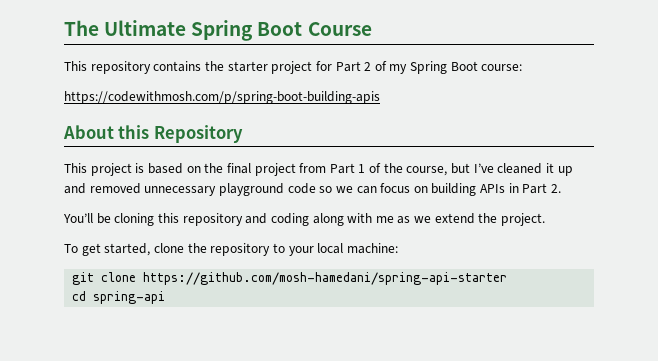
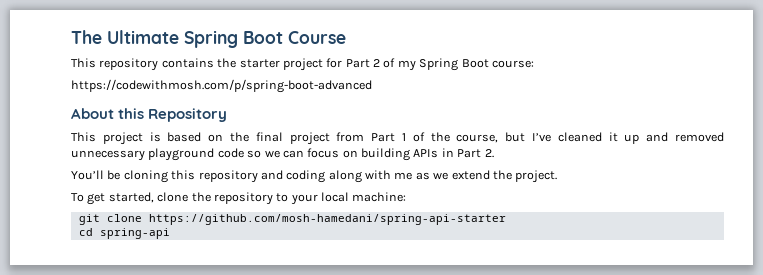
- https://codewithmosh.com/p/spring-boot-building-apis
+ https://codewithmosh.com/p/spring-boot-advanced

